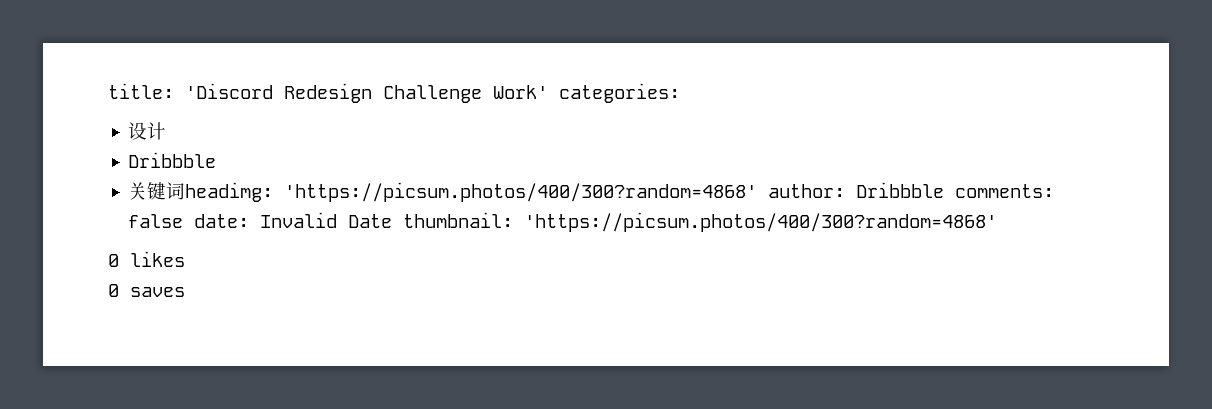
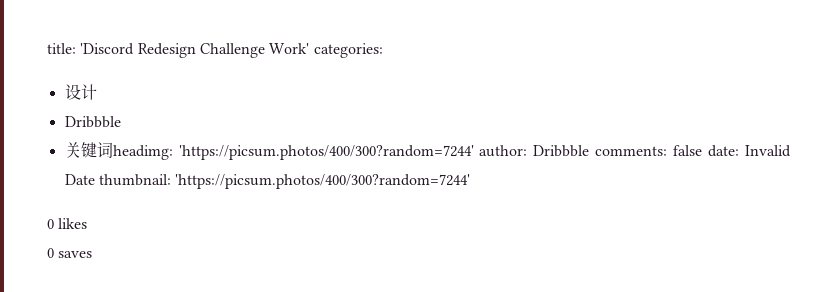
- 关键词headimg: 'https://picsum.photos/400/300?random=4868' author: Dribbble comments: false date: Invalid Date thumbnail: 'https://picsum.photos/400/300?random=4868'
+ 关键词headimg: 'https://picsum.photos/400/300?random=7244' author: Dribbble comments: false date: Invalid Date thumbnail: 'https://picsum.photos/400/300?random=7244'

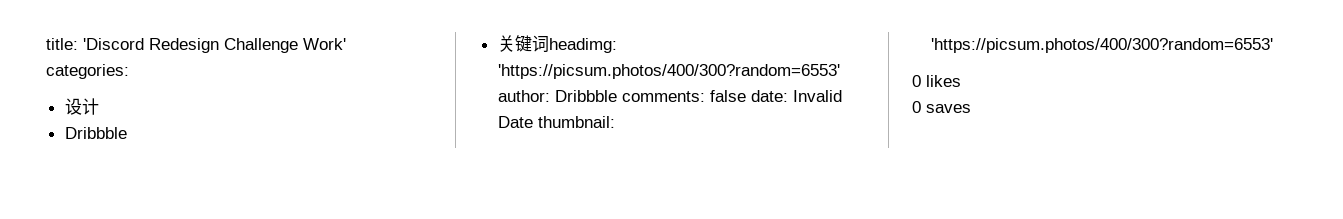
- 关键词headimg: 'https://picsum.photos/400/300?random=7244' author: Dribbble comments: false date: Invalid Date thumbnail: 'https://picsum.photos/400/300?random=7244'
+ 关键词headimg: 'https://picsum.photos/400/300?random=6553' author: Dribbble comments: false date: Invalid Date thumbnail: 'https://picsum.photos/400/300?random=6553'

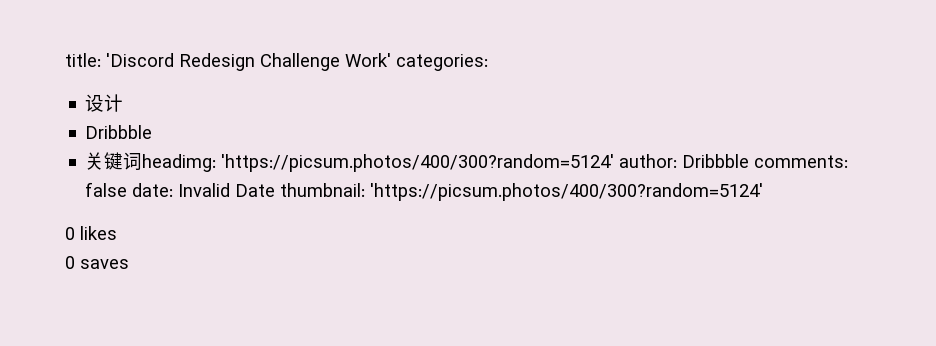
- 关键词headimg: 'https://picsum.photos/400/300?random=6553' author: Dribbble comments: false date: Invalid Date thumbnail: 'https://picsum.photos/400/300?random=6553'
+ 关键词headimg: 'https://picsum.photos/400/300?random=5124' author: Dribbble comments: false date: Invalid Date thumbnail: 'https://picsum.photos/400/300?random=5124'

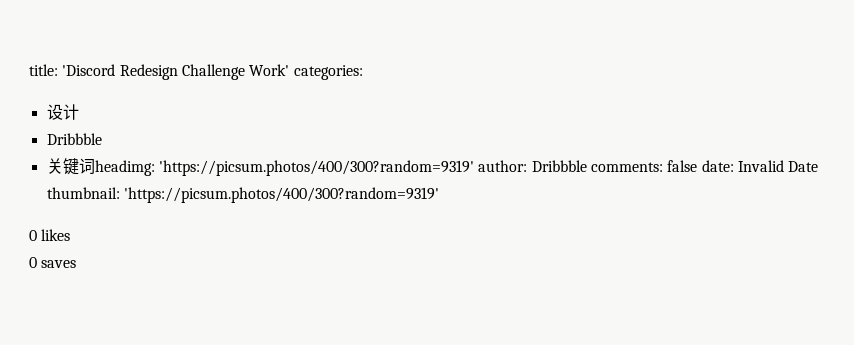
- 关键词headimg: 'https://picsum.photos/400/300?random=5124' author: Dribbble comments: false date: Invalid Date thumbnail: 'https://picsum.photos/400/300?random=5124'
+ 关键词headimg: 'https://picsum.photos/400/300?random=9319' author: Dribbble comments: false date: Invalid Date thumbnail: 'https://picsum.photos/400/300?random=9319'

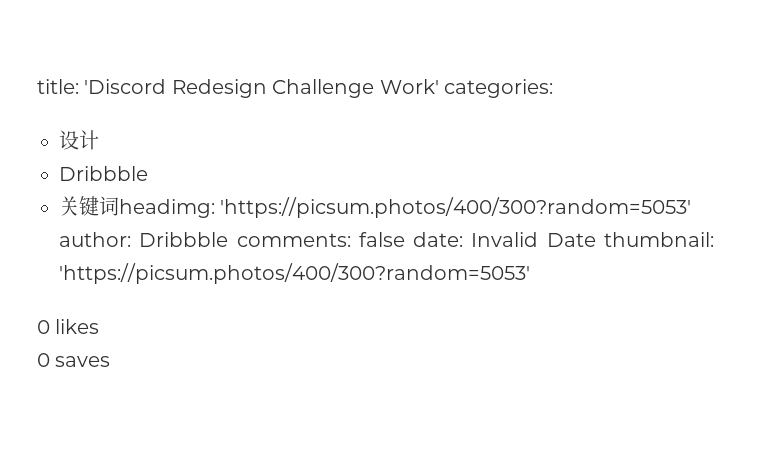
- 关键词headimg: 'https://picsum.photos/400/300?random=9319' author: Dribbble comments: false date: Invalid Date thumbnail: 'https://picsum.photos/400/300?random=9319'
+ 关键词headimg: 'https://picsum.photos/400/300?random=5053' author: Dribbble comments: false date: Invalid Date thumbnail: 'https://picsum.photos/400/300?random=5053'

